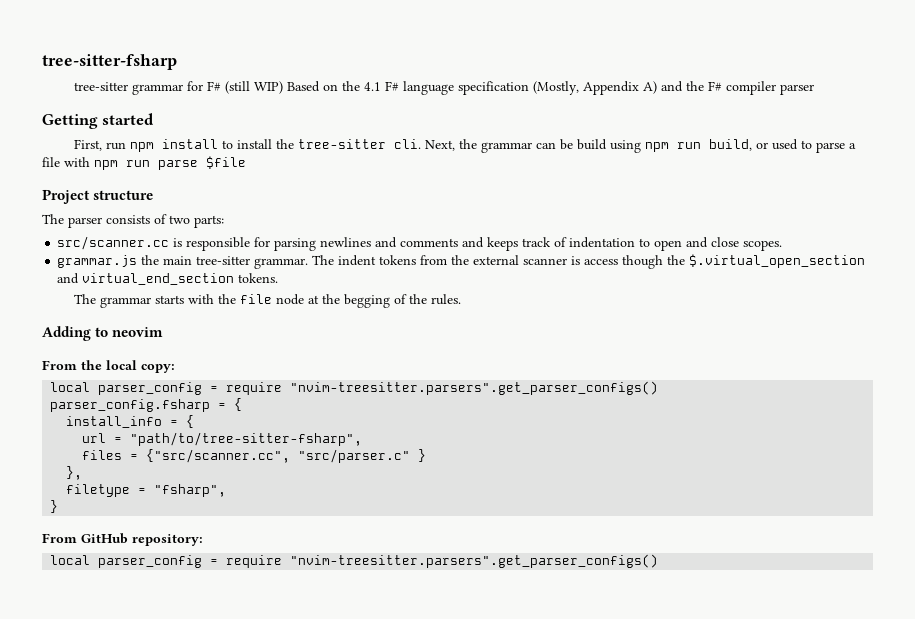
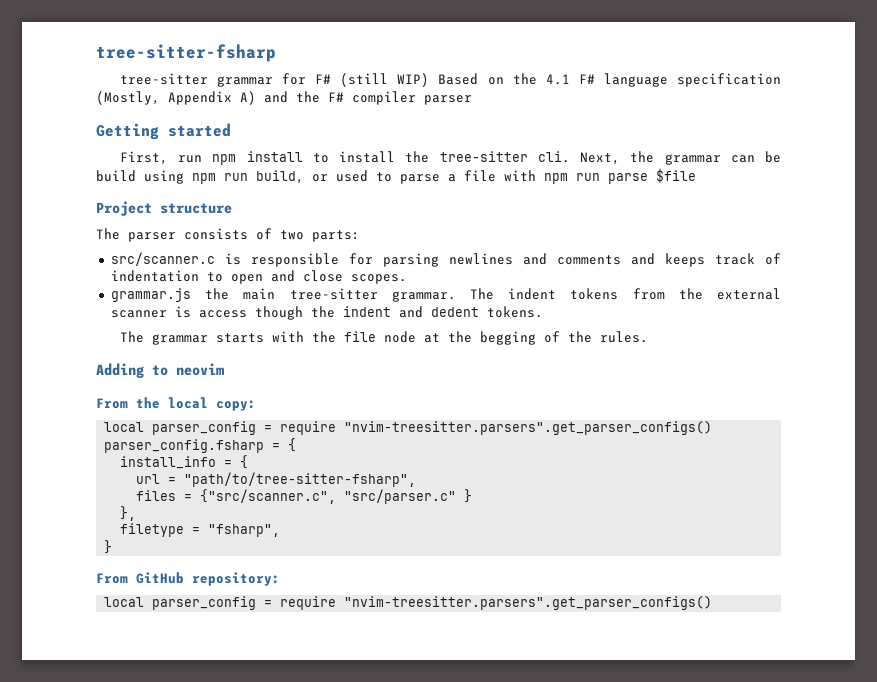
- src/scanner.cc is responsible for parsing newlines and comments and keeps track of indentation to open and close scopes.
+ src/scanner.c is responsible for parsing newlines and comments and keeps track of indentation to open and close scopes.
- The indent tokens from the external scanner is access though the $.virtual_open_section and virtual_end_section tokens.
+ The indent tokens from the external scanner is access though the indent and dedent tokens.
- files = {"src/scanner.cc", "src/parser.c" }
+ files = {"src/scanner.c", "src/parser.c" }

